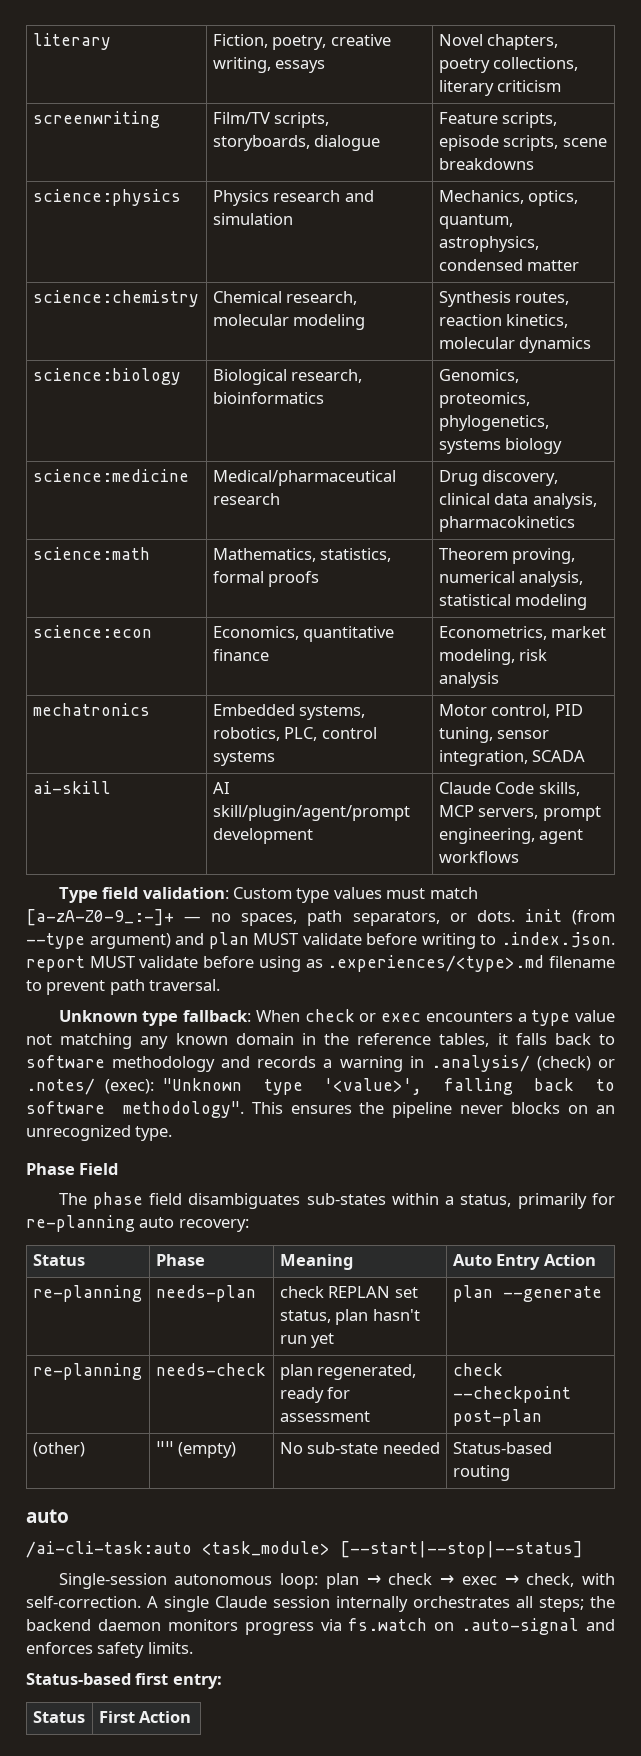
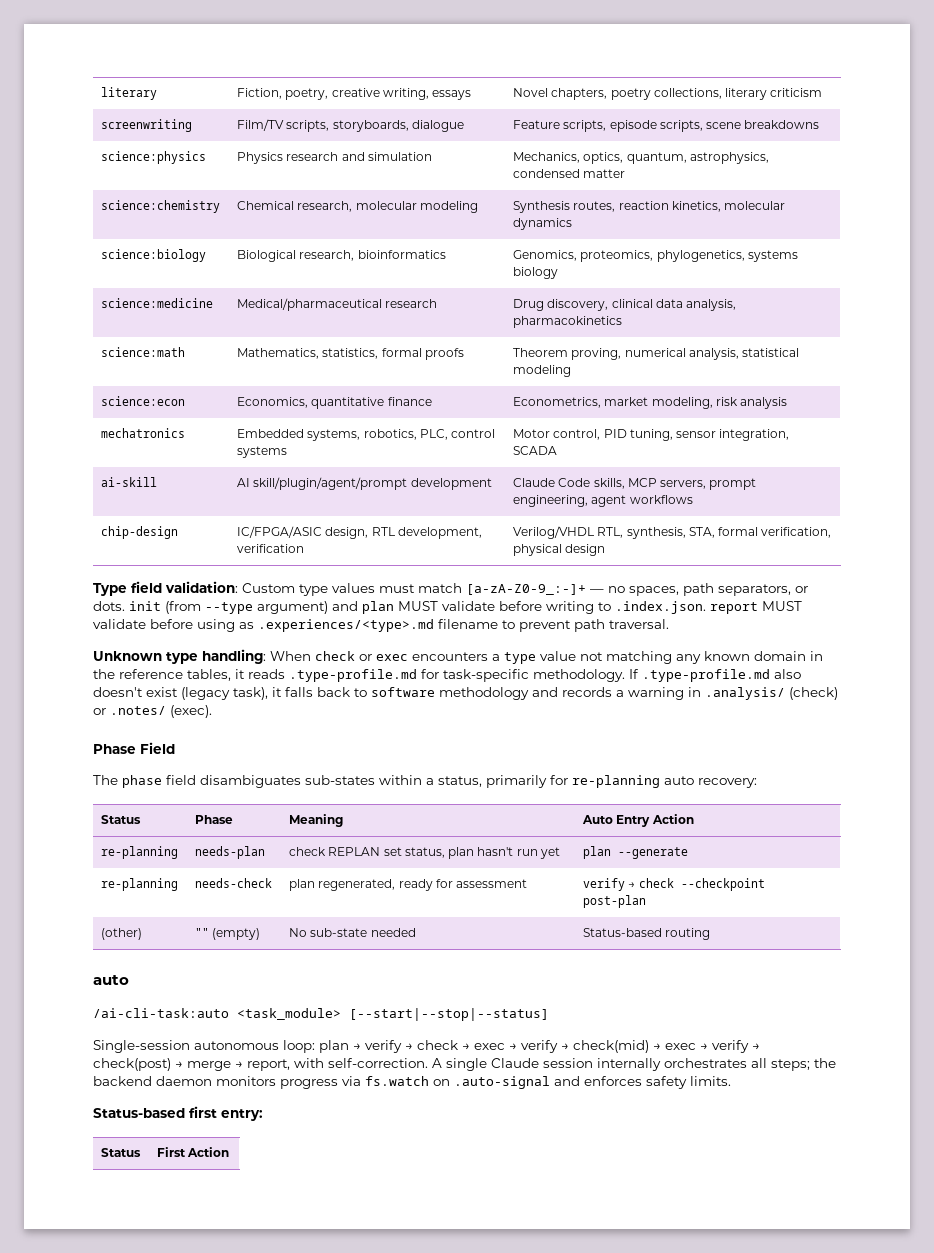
+ chip-design | IC/FPGA/ASIC design, RTL development, verification | Verilog/VHDL RTL, synthesis, STA, formal verification, physical design
- Unknown type fallback: When check or exec encounters a type value not matching any known domain in the reference tables, it falls back to software methodology and records a warning in .analysis/ (check) or .notes/ (exec): "Unknown type '<value>', falling back to software methodology". This ensures the pipeline never blocks on an unrecognized type.
+ Unknown type handling: When check or exec encounters a type value not matching any known domain in the reference tables, it reads .type-profile.md for task-specific methodology. If .type-profile.md also doesn't exist (legacy task), it falls back to software methodology and records a warning in .analysis/ (check) or .notes/ (exec).
- re-planning | needs-check | plan regenerated, ready for assessment | check --checkpoint post-plan
+ re-planning | needs-check | plan regenerated, ready for assessment | verify → check --checkpoint post-plan
- Single-session autonomous loop: plan → check → exec → check, with self-correction.
+ Single-session autonomous loop: plan → verify → check → exec → verify → check(mid) → exec → verify → check(post) → merge → report, with self-correction.

